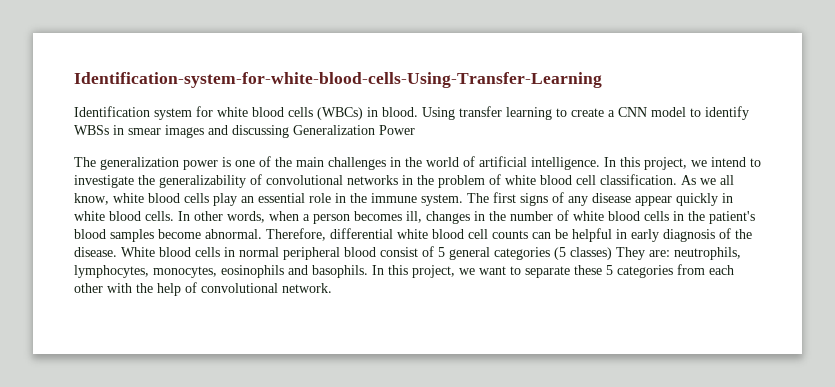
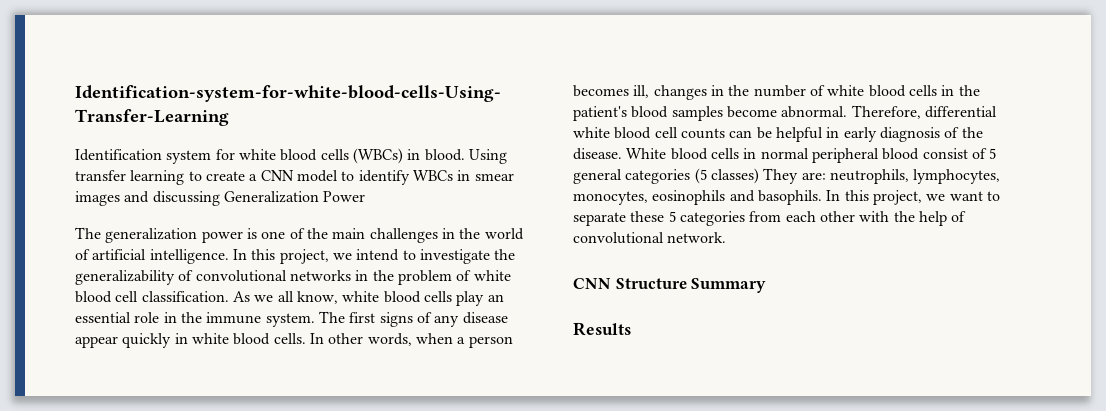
- Using transfer learning to create a CNN model to identify WBSs in smear images and discussing Generalization Power
+ Using transfer learning to create a CNN model to identify WBCs in smear images and discussing Generalization Power
+ CNN Structure Summary
+ Results

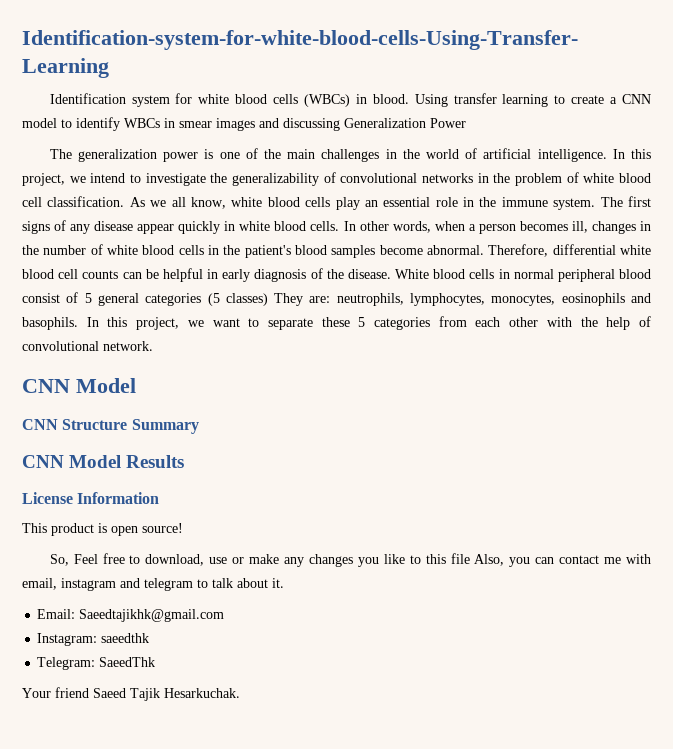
  In this project, we want to separate these 5 categories from each other with the help of convolutional network.
+ CNN Model
- Results
+ CNN Model Results
+ License Information
+ This product is open source!
+ So, Feel free to download, use or make any changes you like to this file Also, you can contact me with email, instagram and telegram to talk about it.
+ Email: Saeedtajikhk@gmail.com
+ Instagram: saeedthk
+ Telegram: SaeedThk
+ Your friend Saeed Tajik Hesarkuchak.

